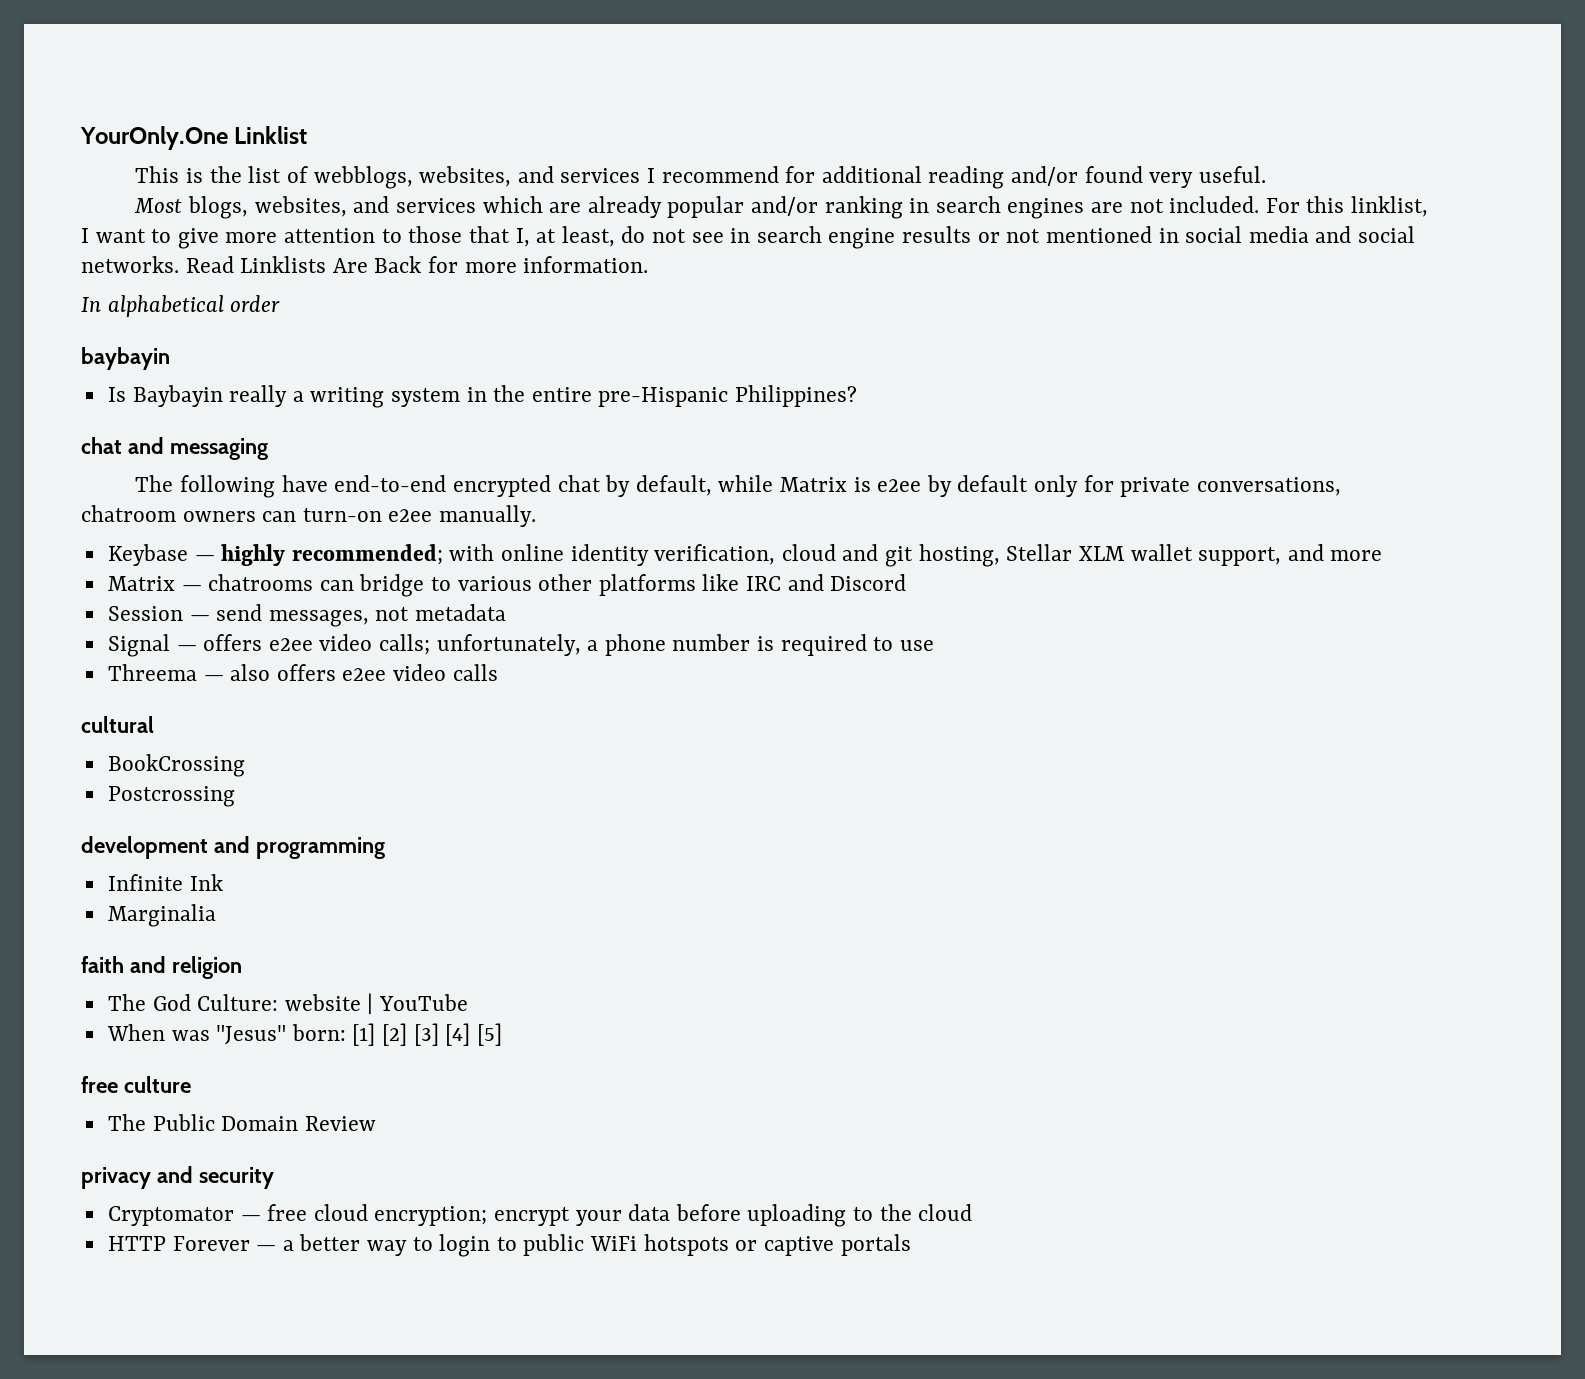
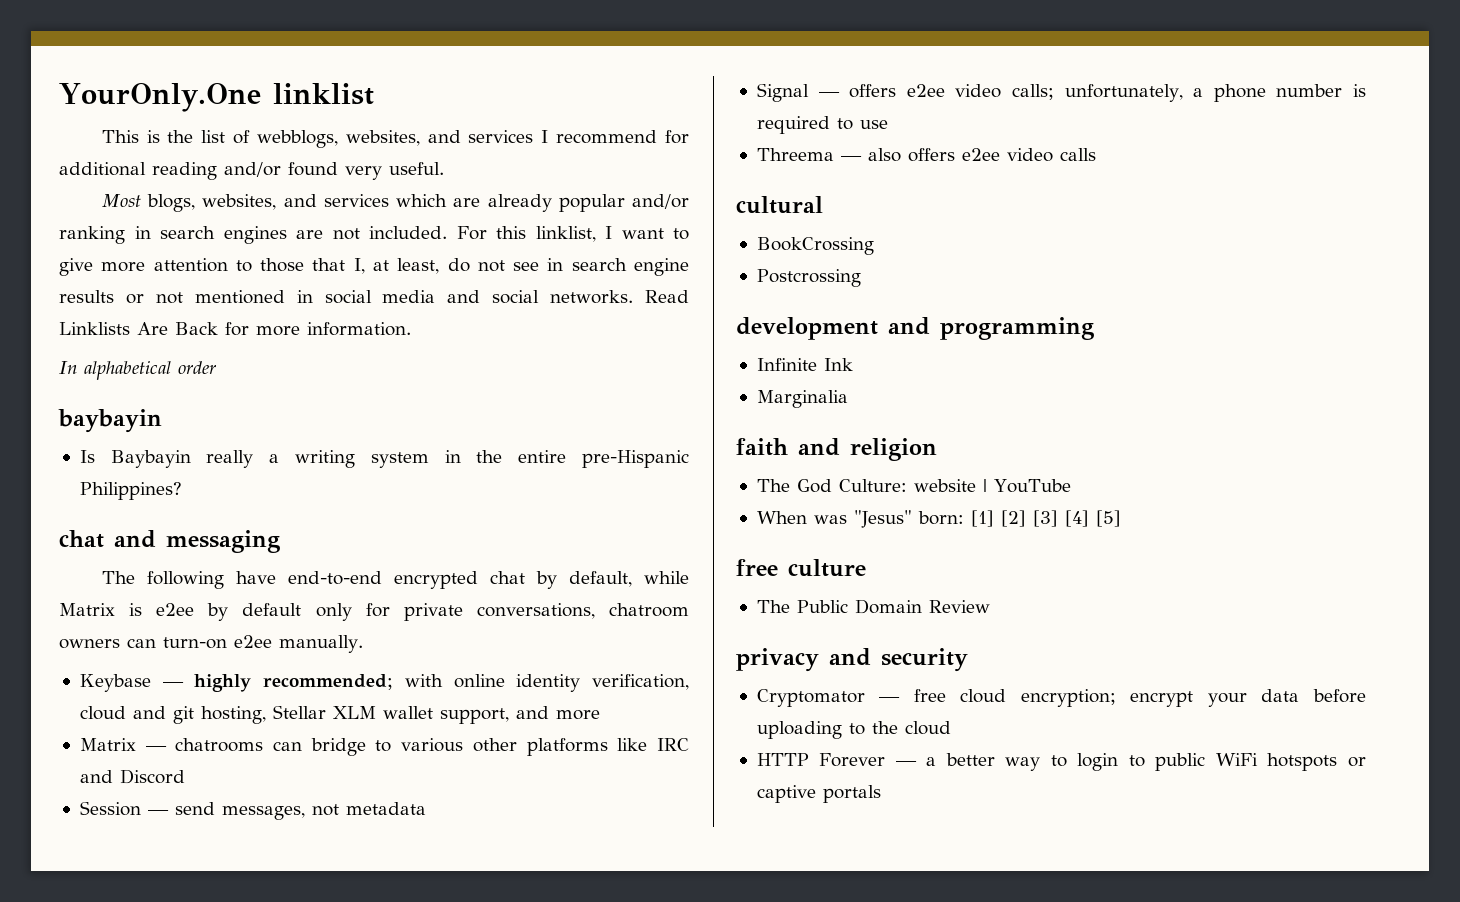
- YourOnly.One Linklist
+ YourOnly.One linklist

